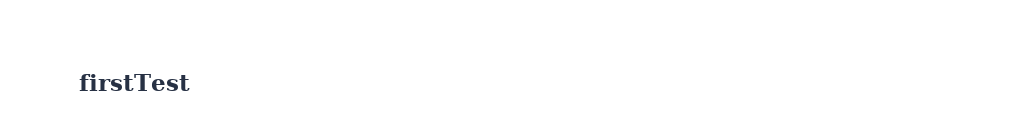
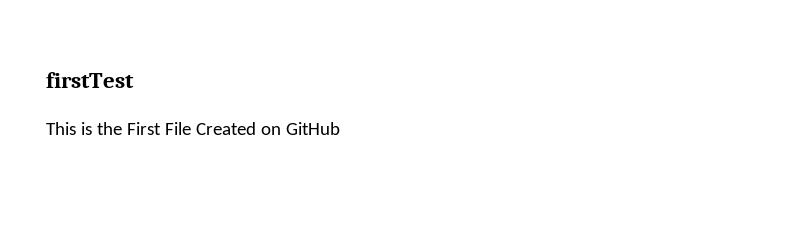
+ This is the First File Created on GitHub

